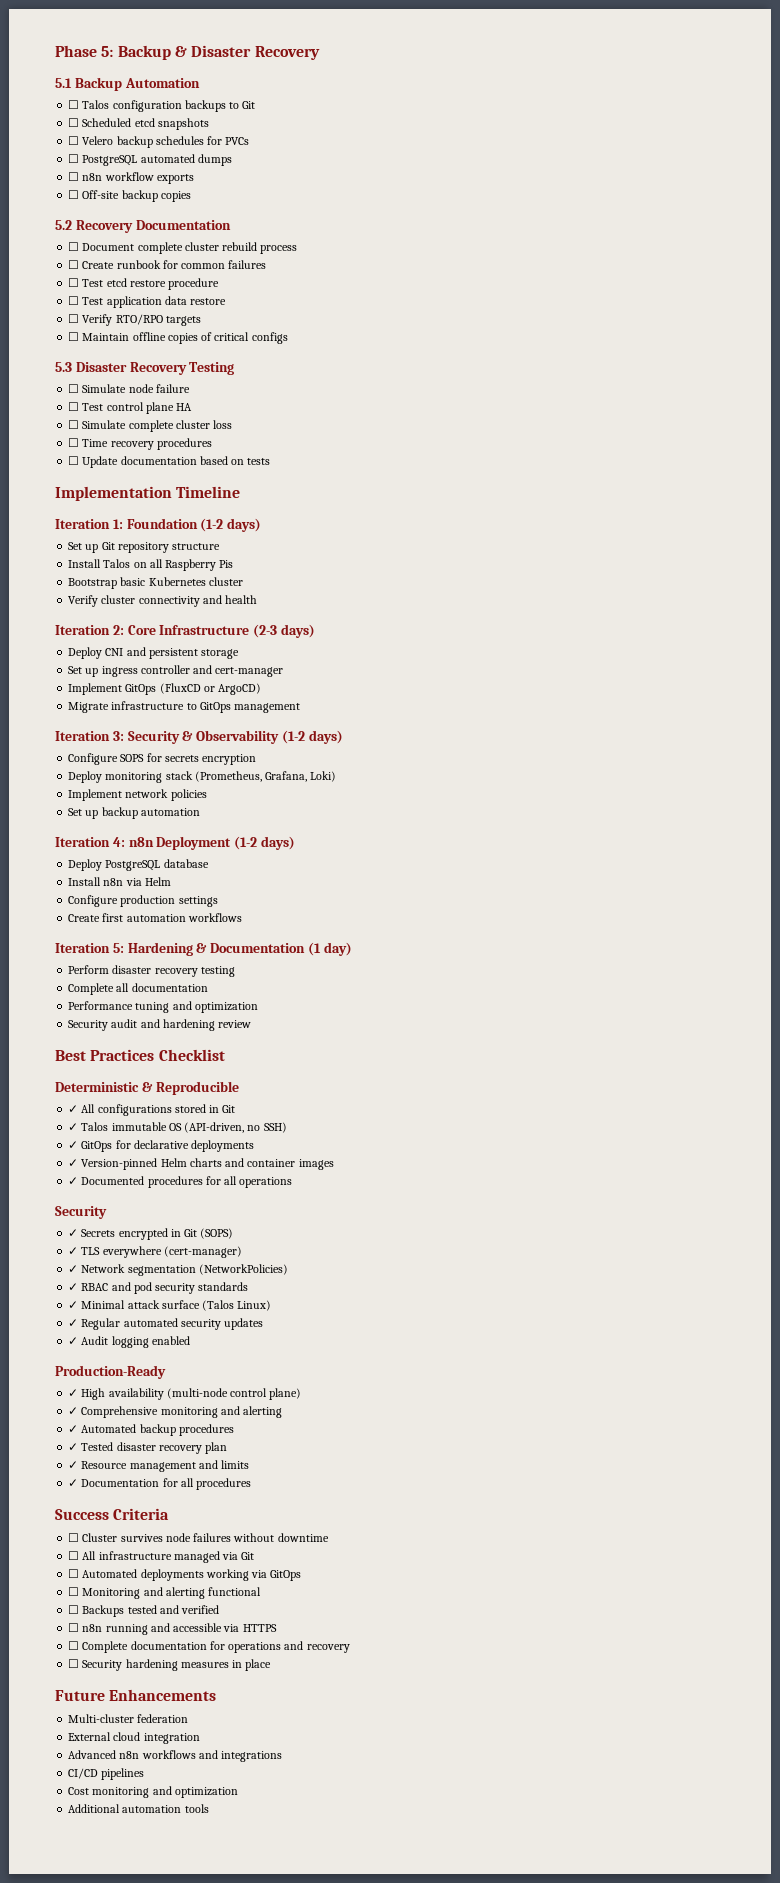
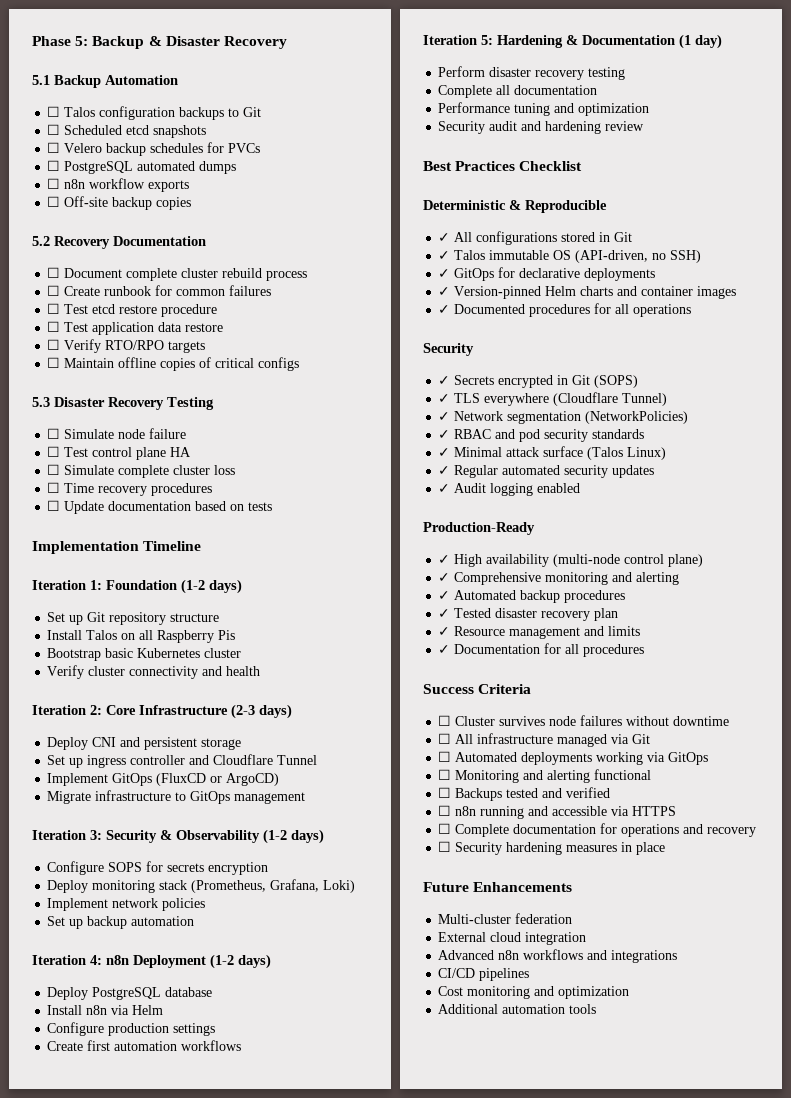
- Set up ingress controller and cert-manager
+ Set up ingress controller and Cloudflare Tunnel
- ✓ TLS everywhere (cert-manager)
+ ✓ TLS everywhere (Cloudflare Tunnel)

